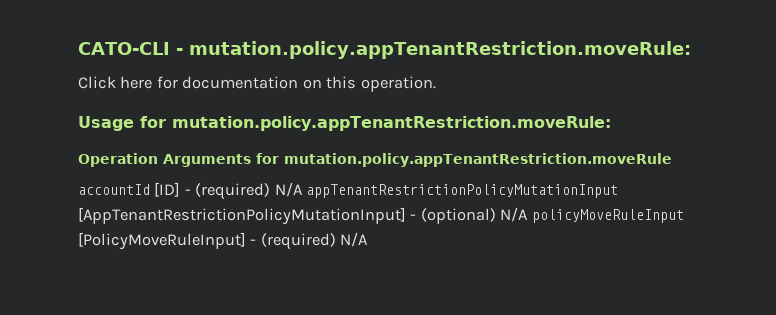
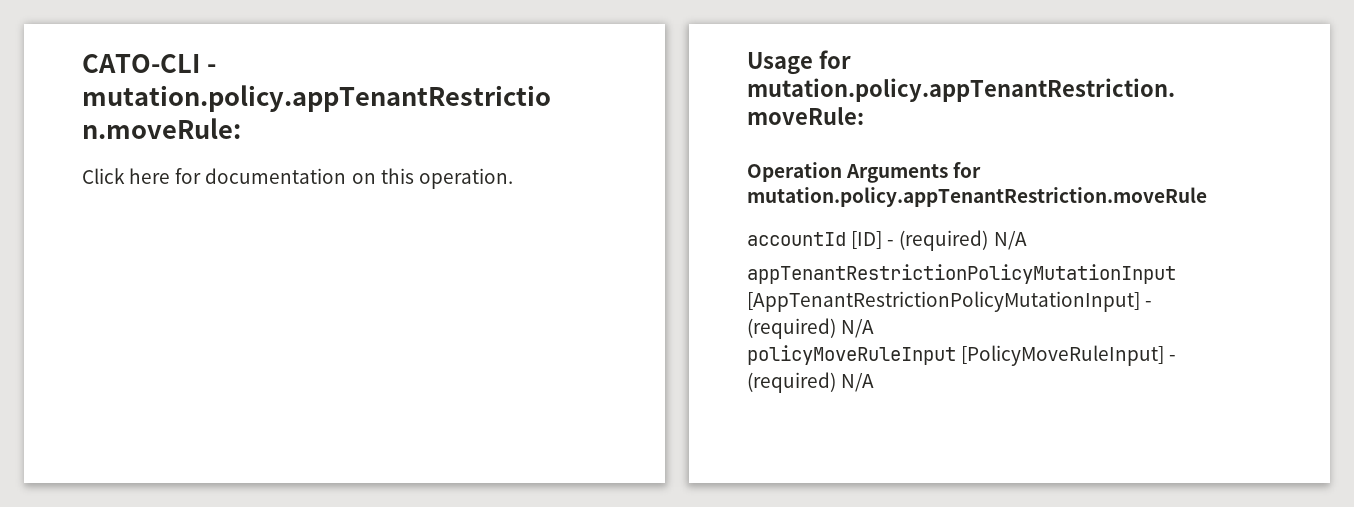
- accountId [ID] - (required) N/A appTenantRestrictionPolicyMutationInput [AppTenantRestrictionPolicyMutationInput] - (optional) N/A policyMoveRuleInput [PolicyMoveRuleInput] - (required) N/A
+ accountId [ID] - (required) N/A
+ appTenantRestrictionPolicyMutationInput [AppTenantRestrictionPolicyMutationInput] - (required) N/A
+ policyMoveRuleInput [PolicyMoveRuleInput] - (required) N/A

